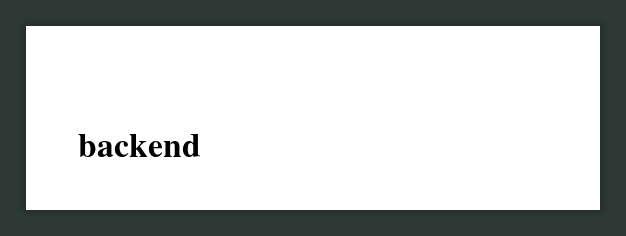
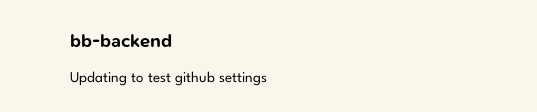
- backend
+ bb-backend
+ Updating to test github settings

